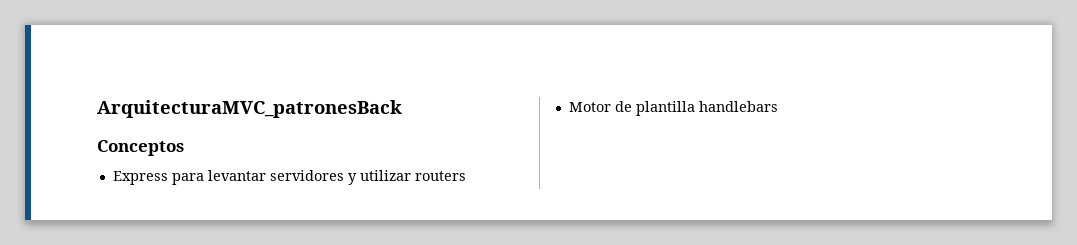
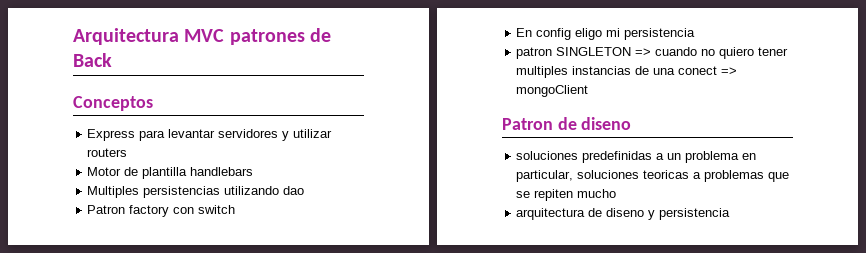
- ArquitecturaMVC_patronesBack
+ Arquitectura MVC patrones de Back
+ Multiples persistencias utilizando dao
+ Patron factory con switch
+ En config eligo mi persistencia
+ patron SINGLETON => cuando no quiero tener multiples instancias de una conect => mongoClient
+ Patron de diseno
+ soluciones predefinidas a un problema en particular, soluciones teoricas a problemas que se repiten mucho
+ arquitectura de diseno y persistencia

